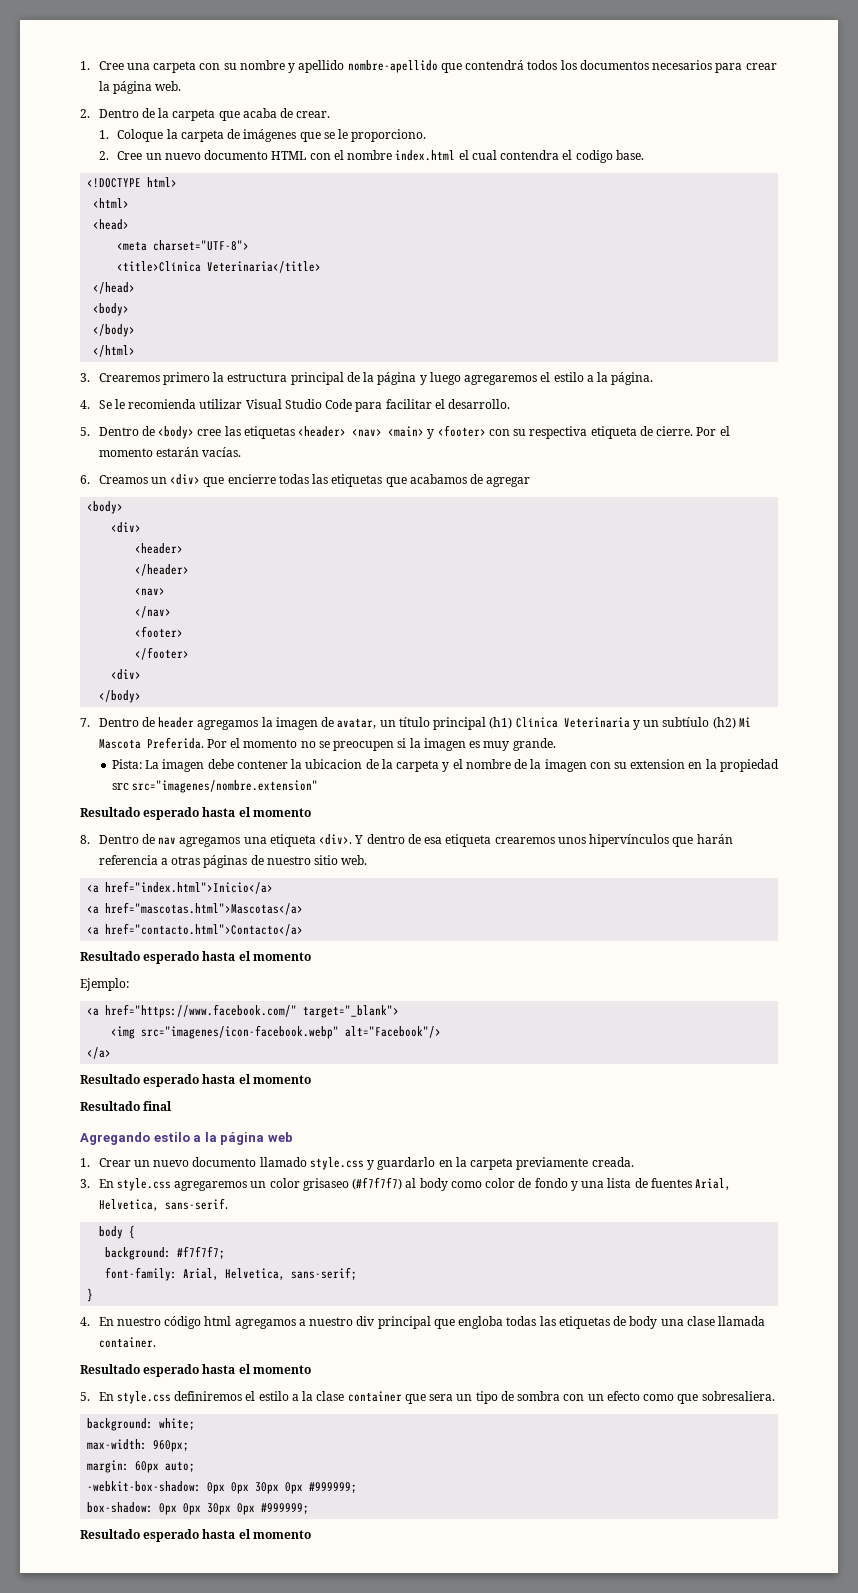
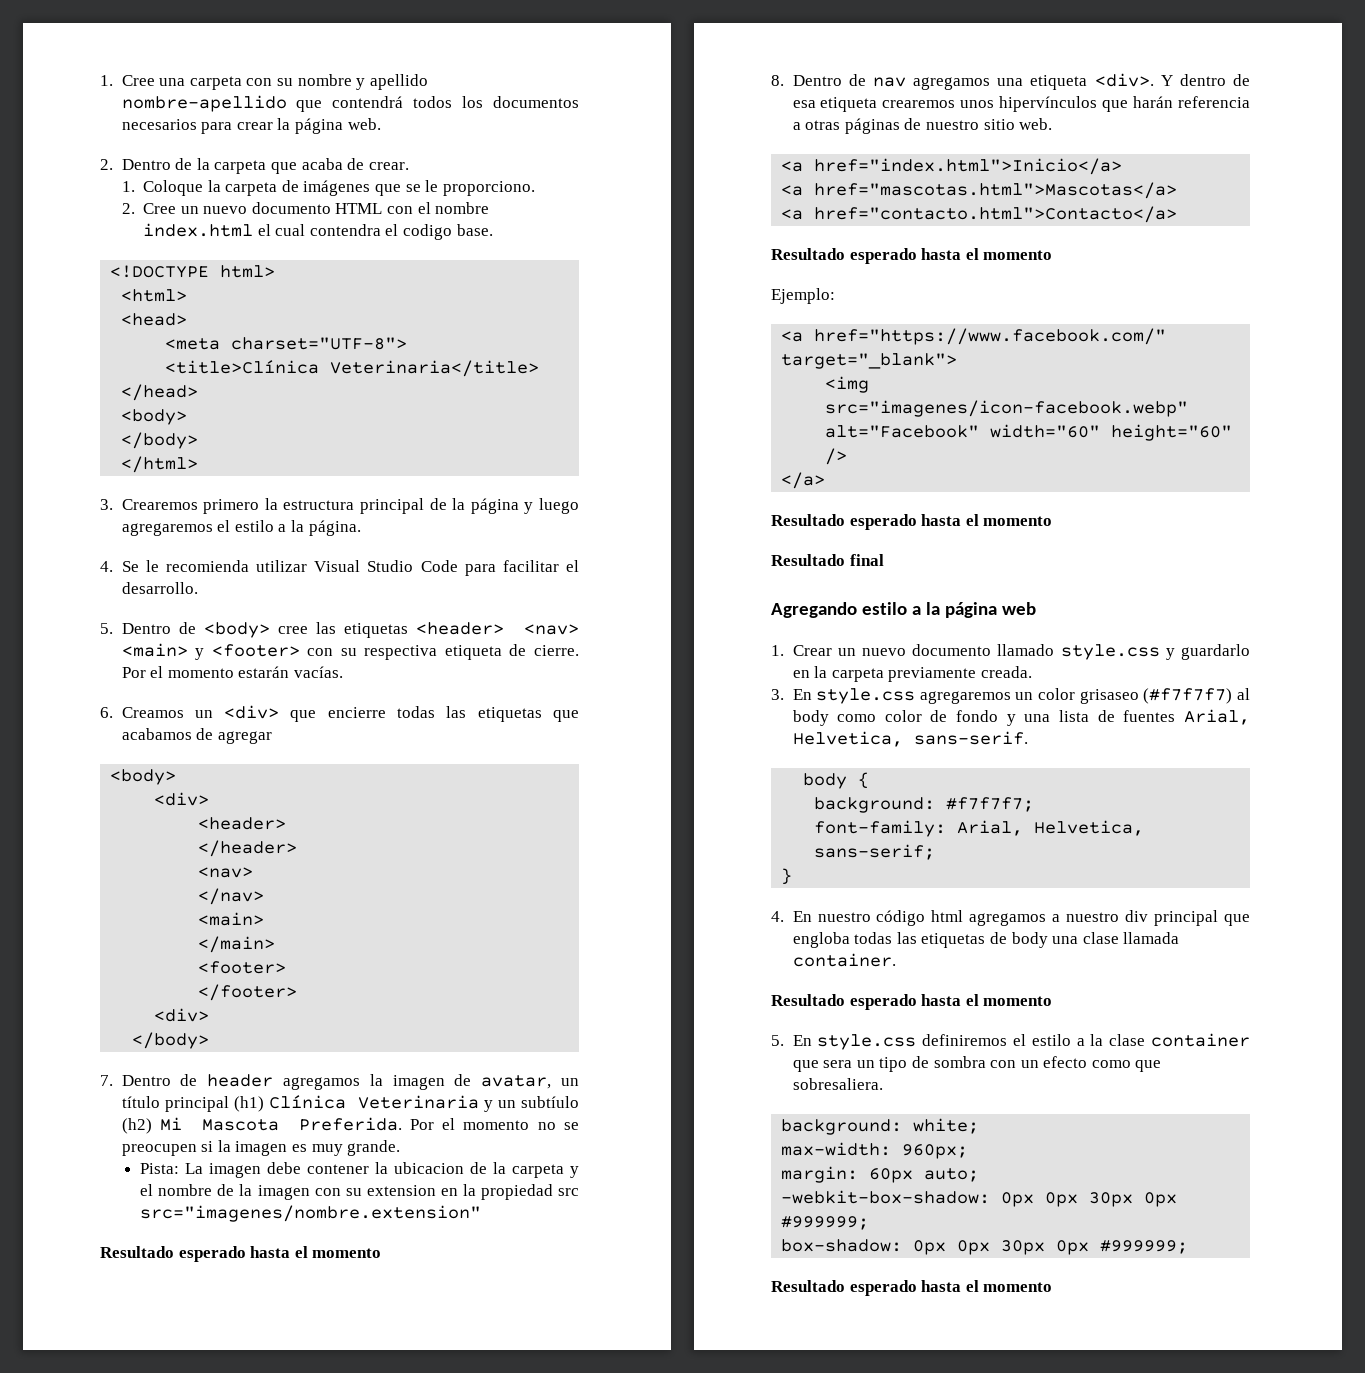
  </nav>
+ <main>
+ </main>
- <img src="imagenes/icon-facebook.webp" alt="Facebook"/>
+ <img src="imagenes/icon-facebook.webp" alt="Facebook" width="60" height="60" />

